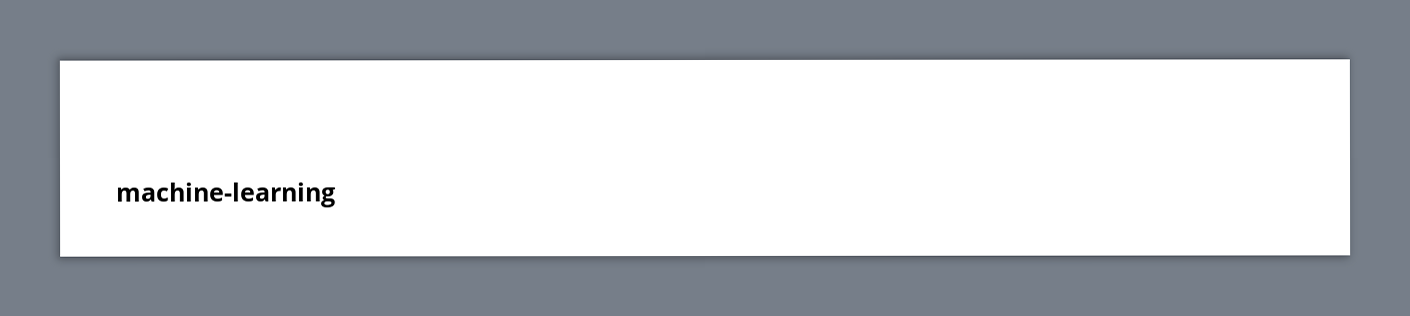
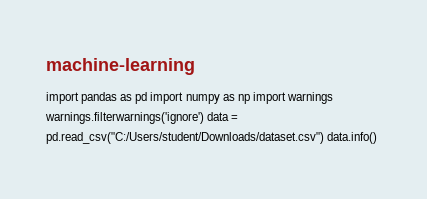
+ import pandas as pd import numpy as np import warnings warnings.filterwarnings('ignore') data = pd.read_csv("C:/Users/student/Downloads/dataset.csv") data.info()

